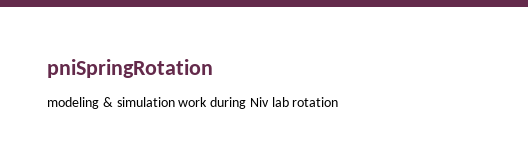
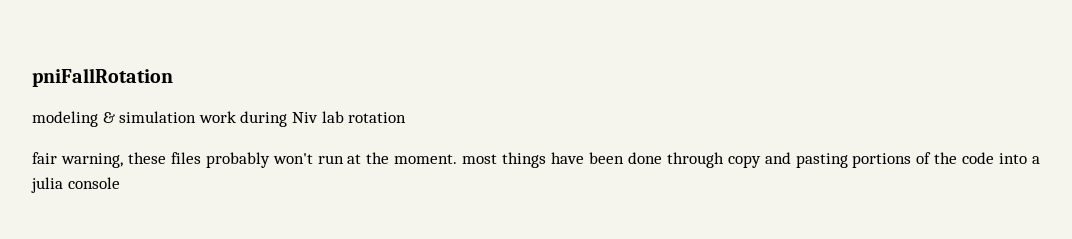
- pniSpringRotation
+ pniFallRotation
+ fair warning, these files probably won't run at the moment. most things have been done through copy and pasting portions of the code into a julia console

